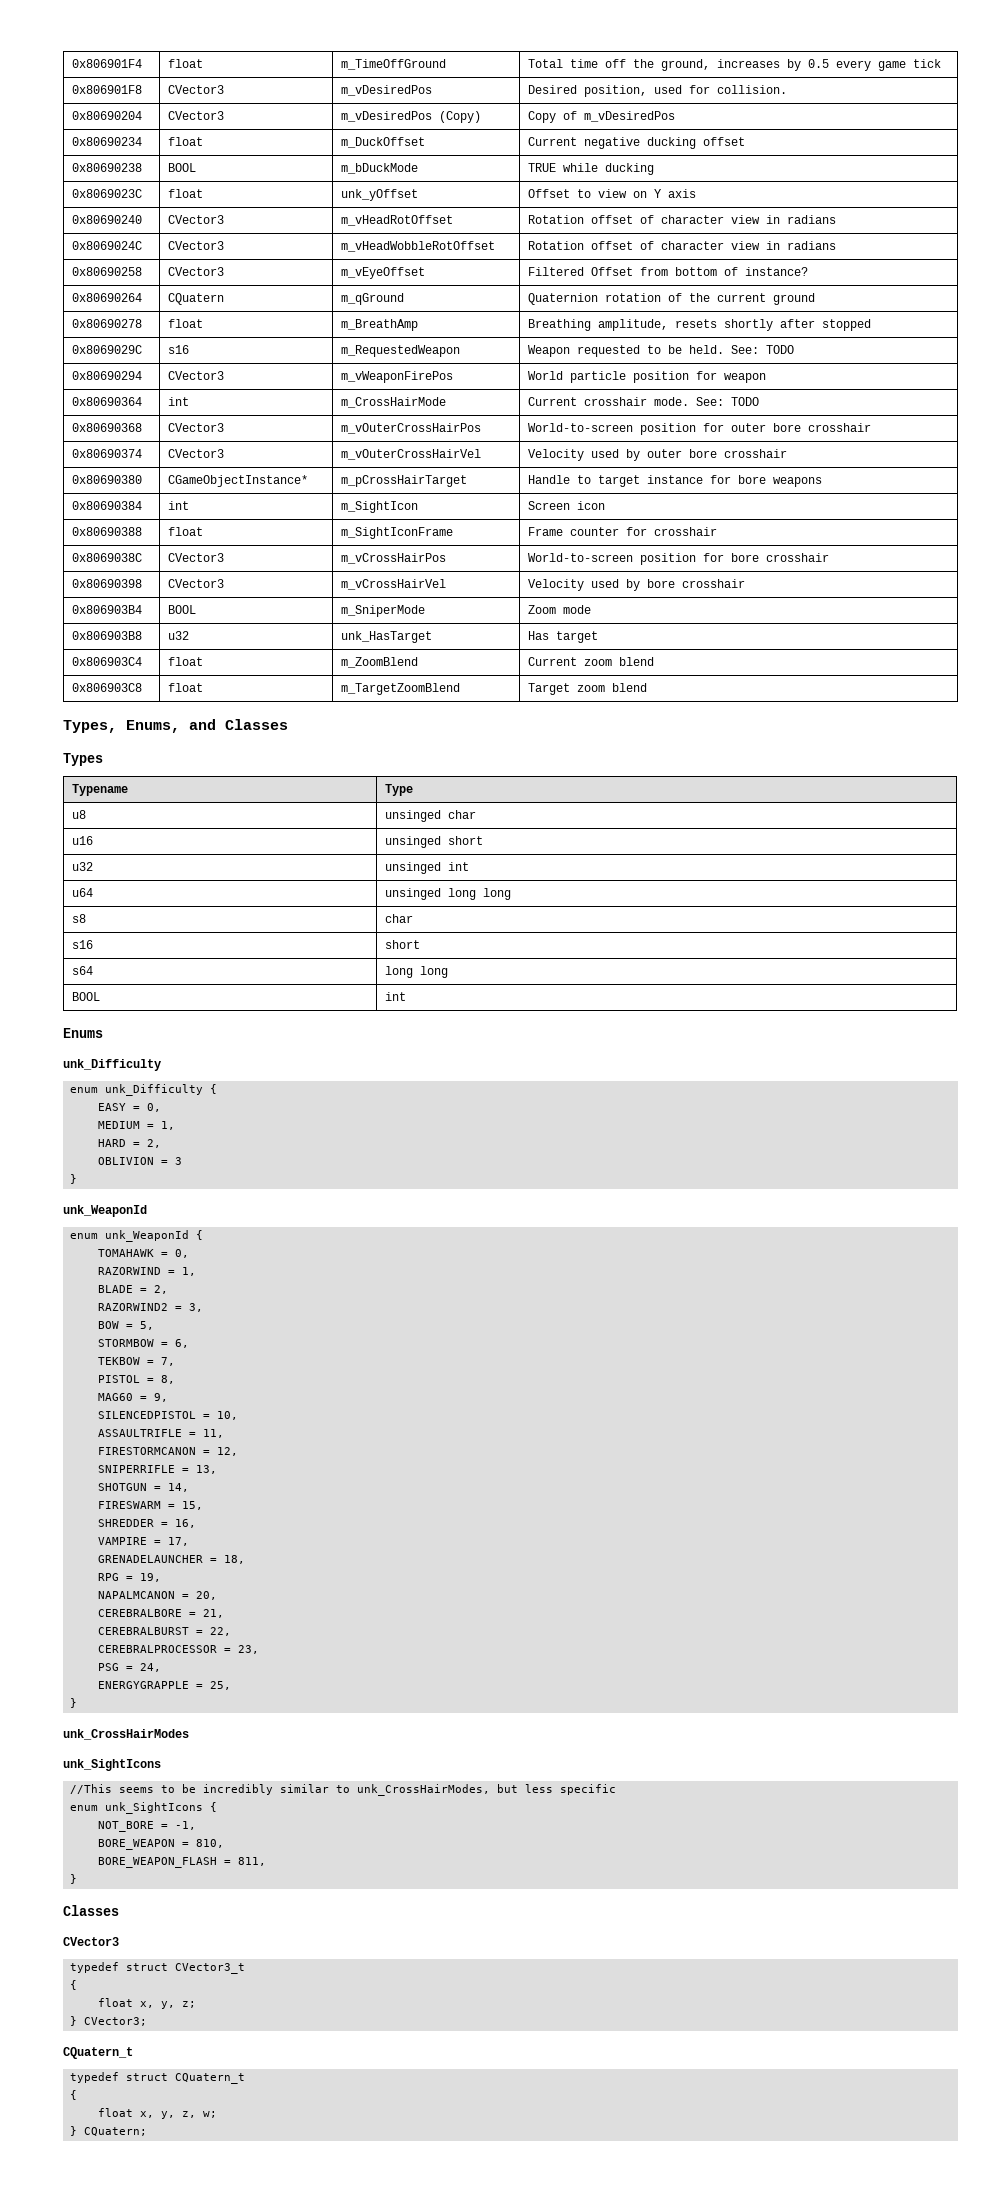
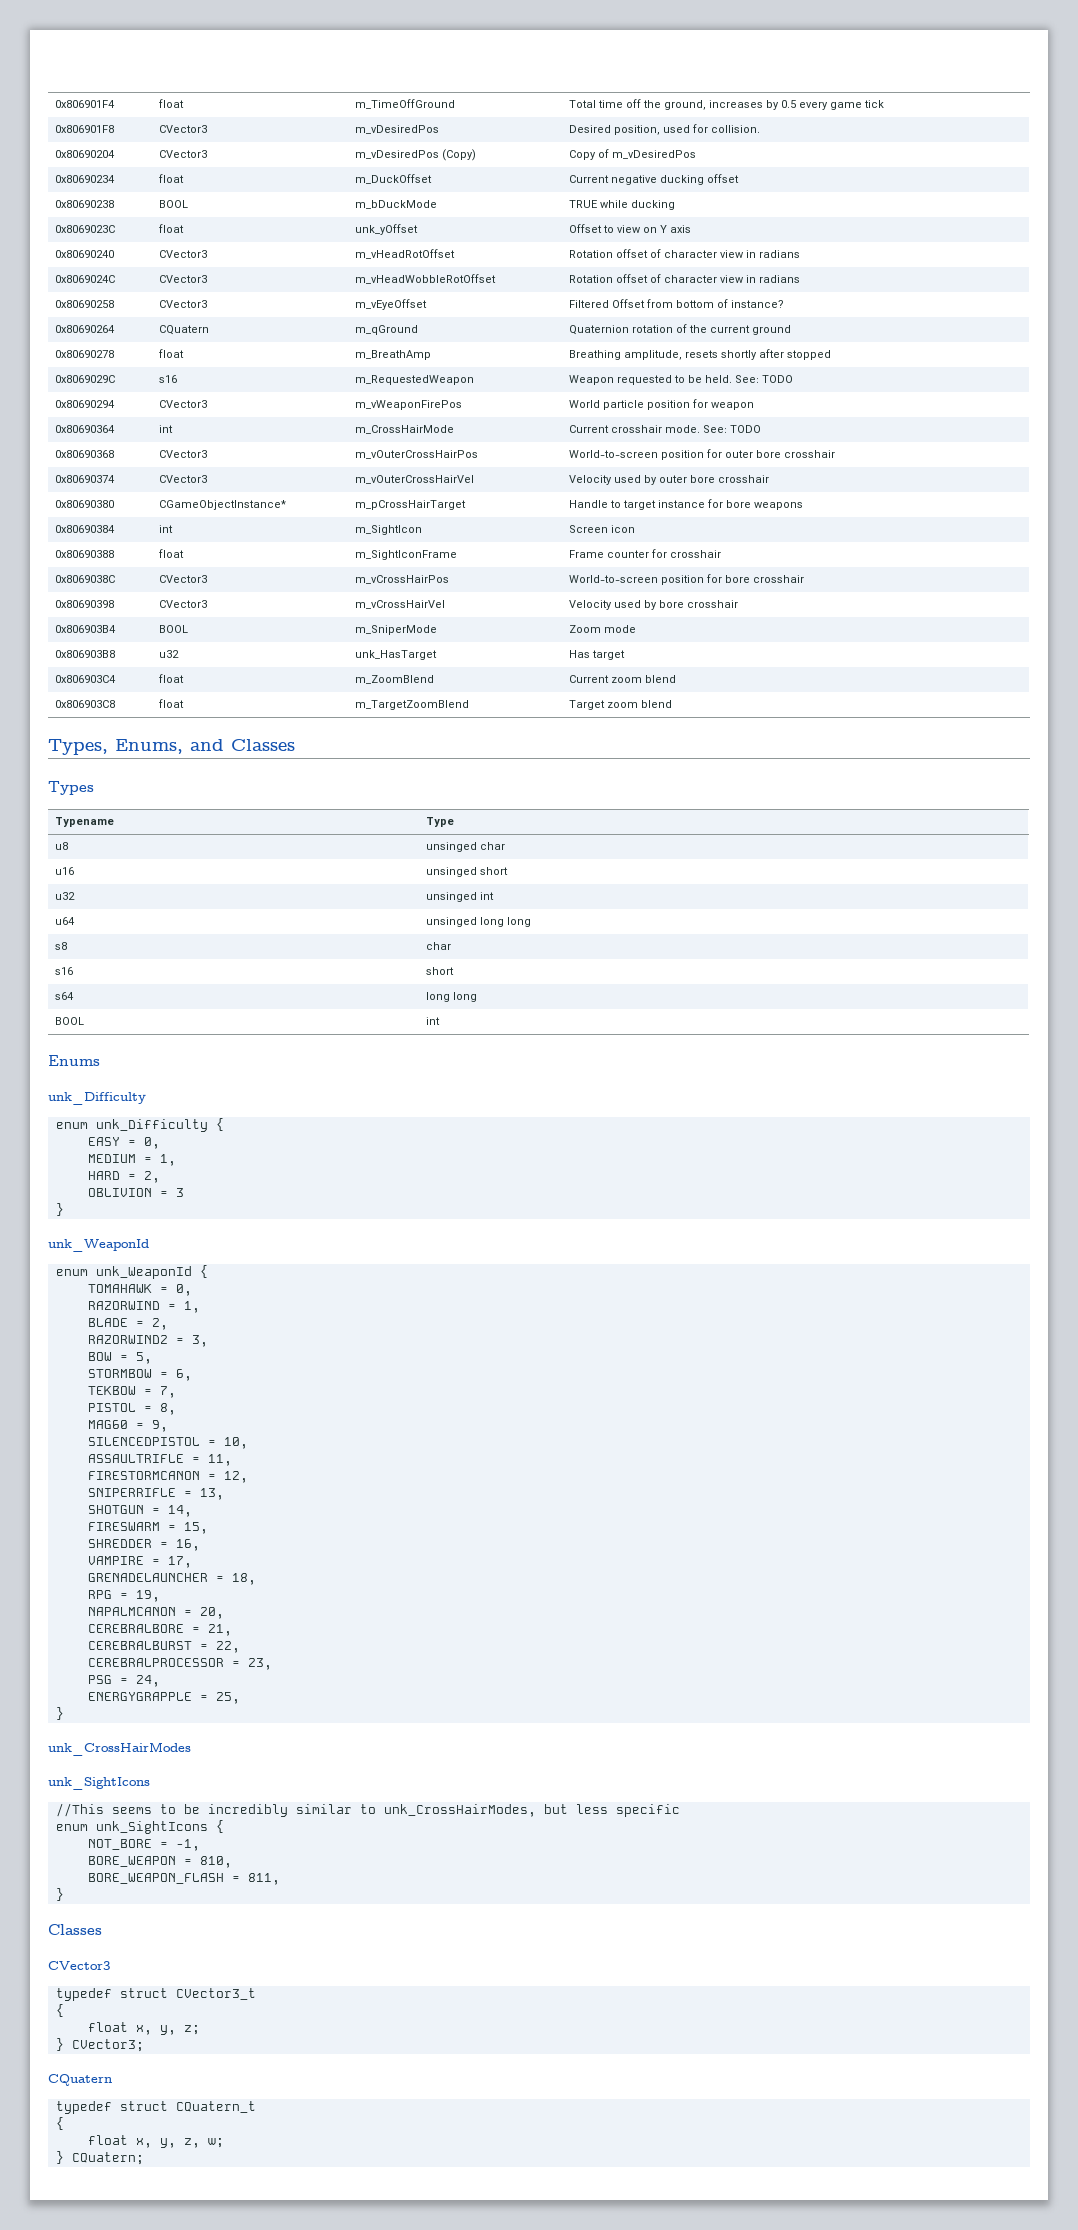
  } CVector3;
- CQuatern_t
+ CQuatern

